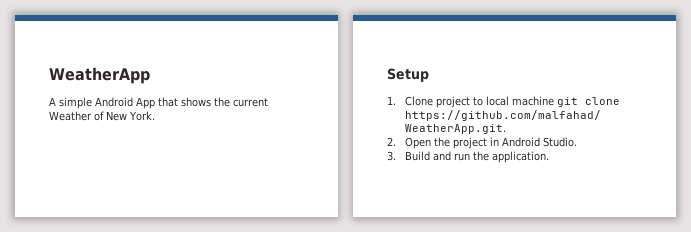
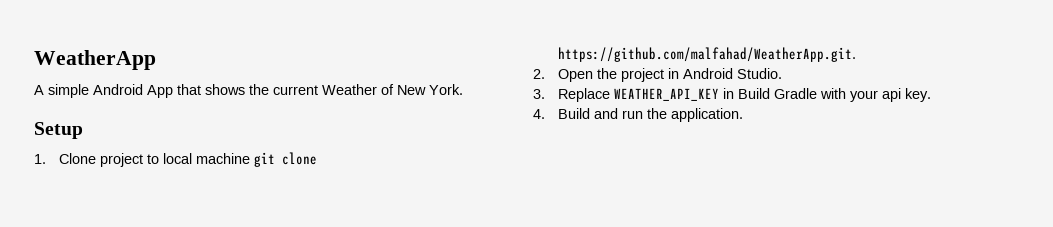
- 3. Build and run the application.
+ 3. Replace WEATHER_API_KEY in Build Gradle with your api key.
+ 4. Build and run the application.

